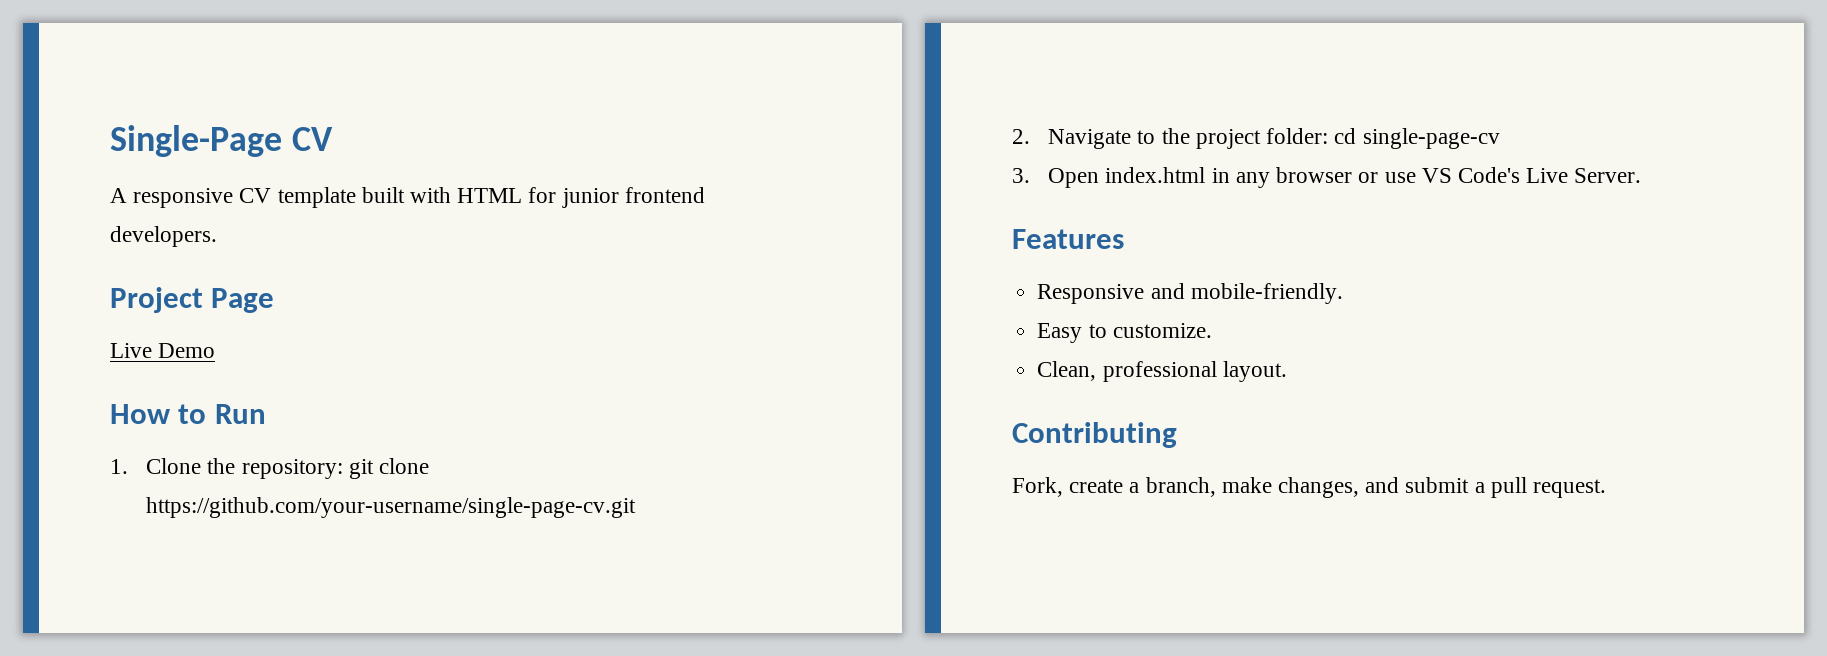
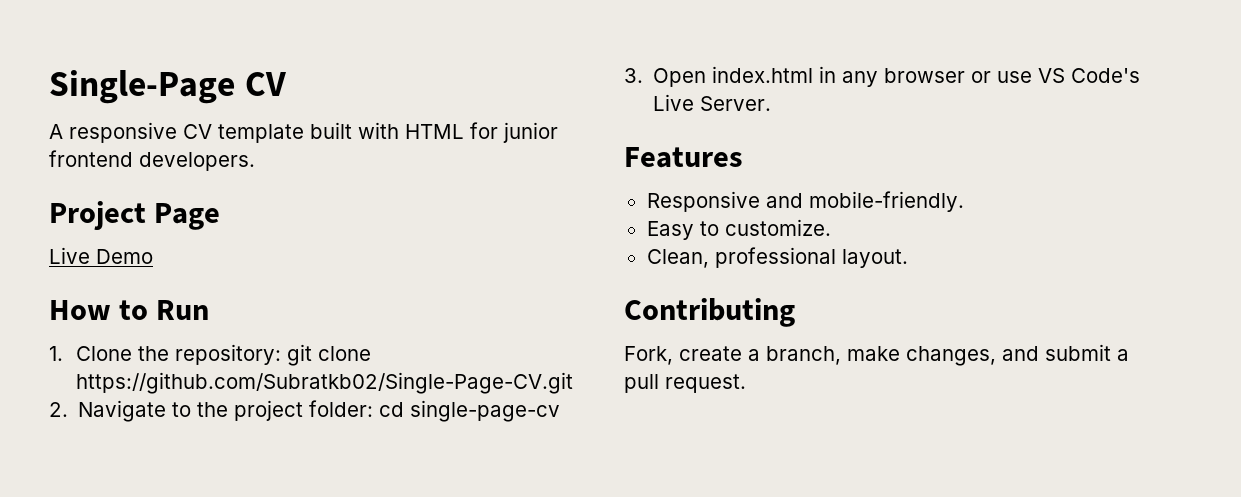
- 1. Clone the repository: git clone https://github.com/your-username/single-page-cv.git
+ 1. Clone the repository: git clone https://github.com/Subratkb02/Single-Page-CV.git

